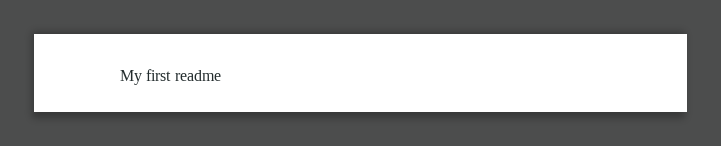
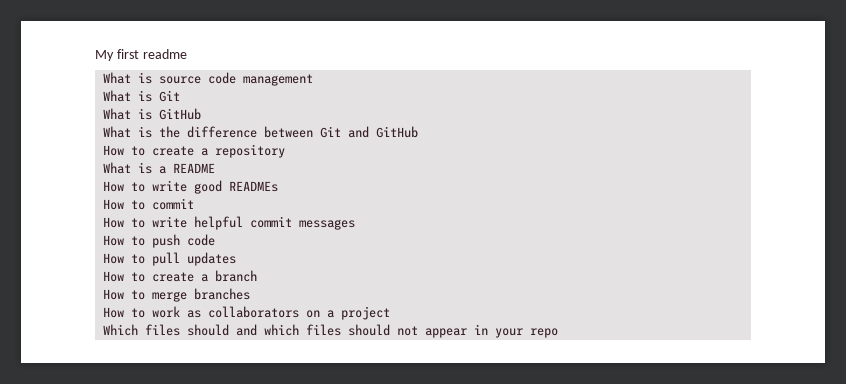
+ What is source code management
+ What is Git
+ What is GitHub
+ What is the difference between Git and GitHub
+ How to create a repository
+ What is a README
+ How to write good READMEs
+ How to commit
+ How to write helpful commit messages
+ How to push code
+ How to pull updates
+ How to create a branch
+ How to merge branches
+ How to work as collaborators on a project
+ Which files should and which files should not appear in your repo

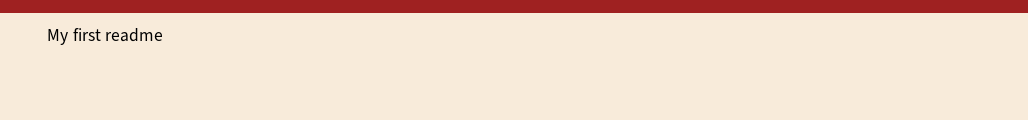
- What is source code management
- What is Git
- What is GitHub
- What is the difference between Git and GitHub
- How to create a repository
- What is a README
- How to write good READMEs
- How to commit
- How to write helpful commit messages
- How to push code
- How to pull updates
- How to create a branch
- How to merge branches
- How to work as collaborators on a project
- Which files should and which files should not appear in your repo

